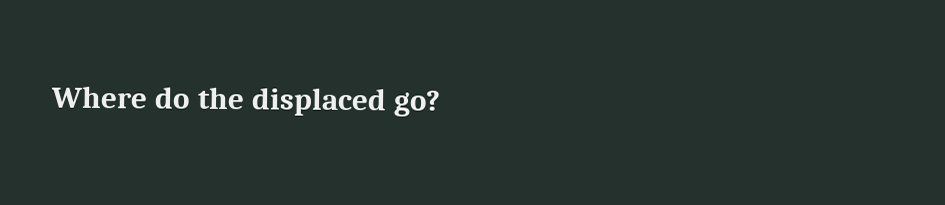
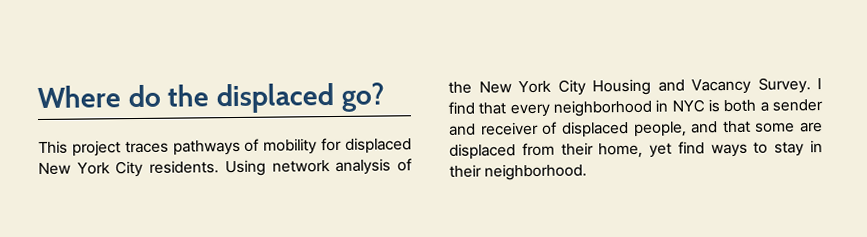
+ This project traces pathways of mobility for displaced New York City residents. Using network analysis of the New York City Housing and Vacancy Survey. I find that every neighborhood in NYC is both a sender and receiver of displaced people, and that some are displaced from their home, yet find ways to stay in their neighborhood.

